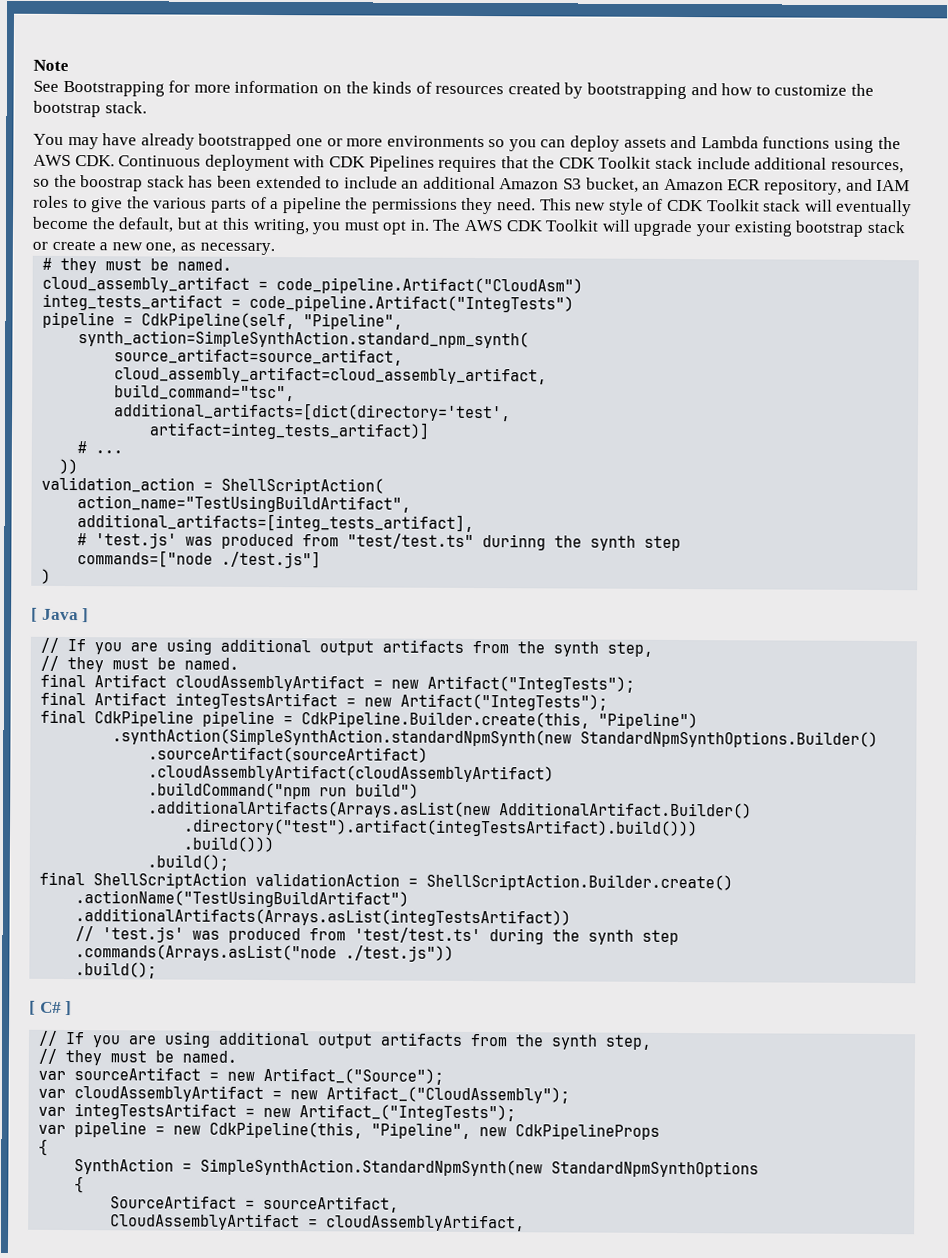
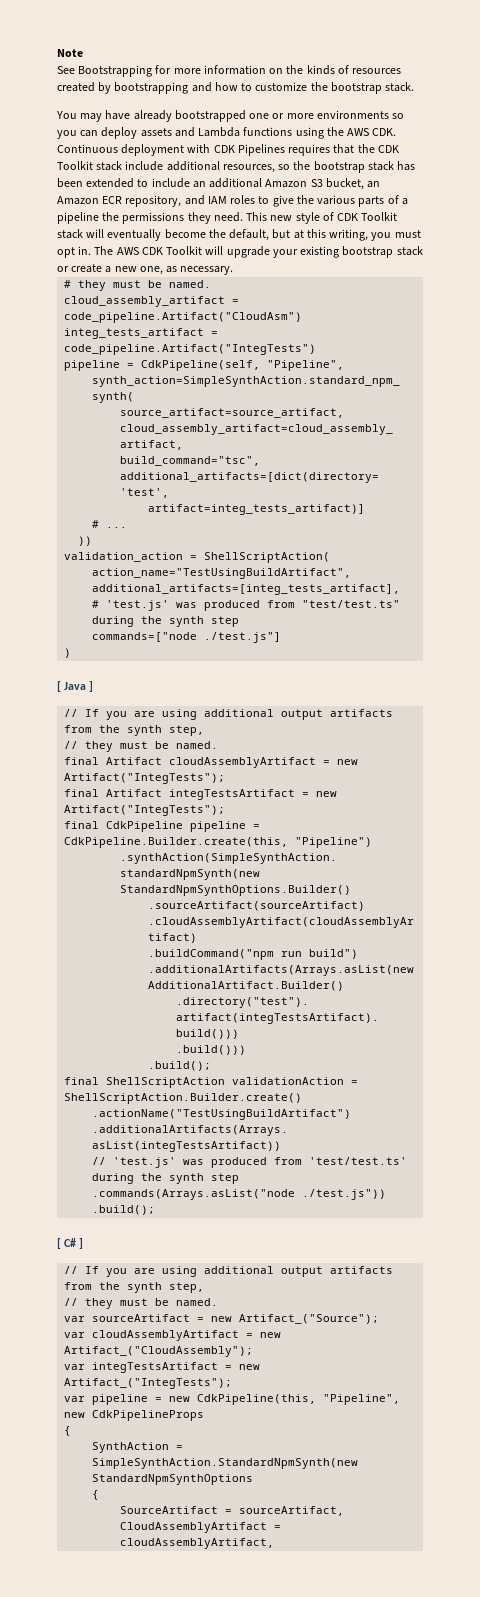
- You may have already bootstrapped one or more environments so you can deploy assets and Lambda functions using the AWS CDK. Continuous deployment with CDK Pipelines requires that the CDK Toolkit stack include additional resources, so the boostrap stack has been extended to include an additional Amazon S3 bucket, an Amazon ECR repository, and IAM roles to give the various parts of a pipeline the permissions they need.
+ You may have already bootstrapped one or more environments so you can deploy assets and Lambda functions using the AWS CDK. Continuous deployment with CDK Pipelines requires that the CDK Toolkit stack include additional resources, so the bootstrap stack has been extended to include an additional Amazon S3 bucket, an Amazon ECR repository, and IAM roles to give the various parts of a pipeline the permissions they need.
- # 'test.js' was produced from "test/test.ts" durinng the synth step
+ # 'test.js' was produced from "test/test.ts" during the synth step

